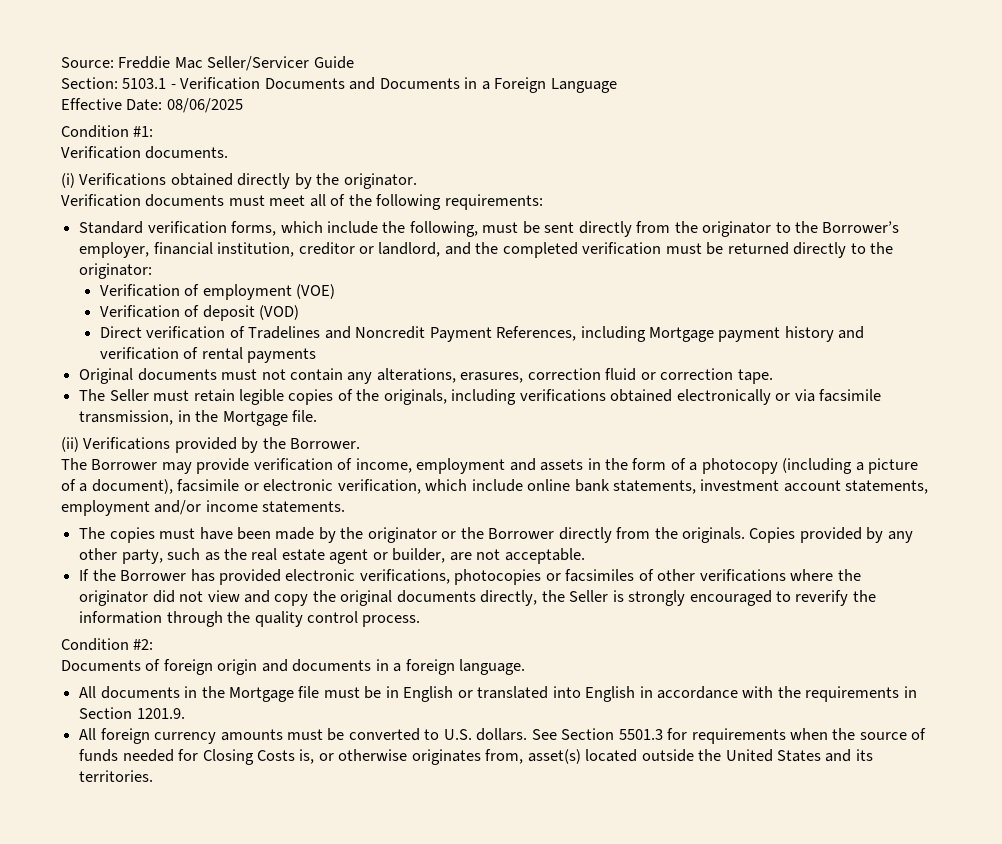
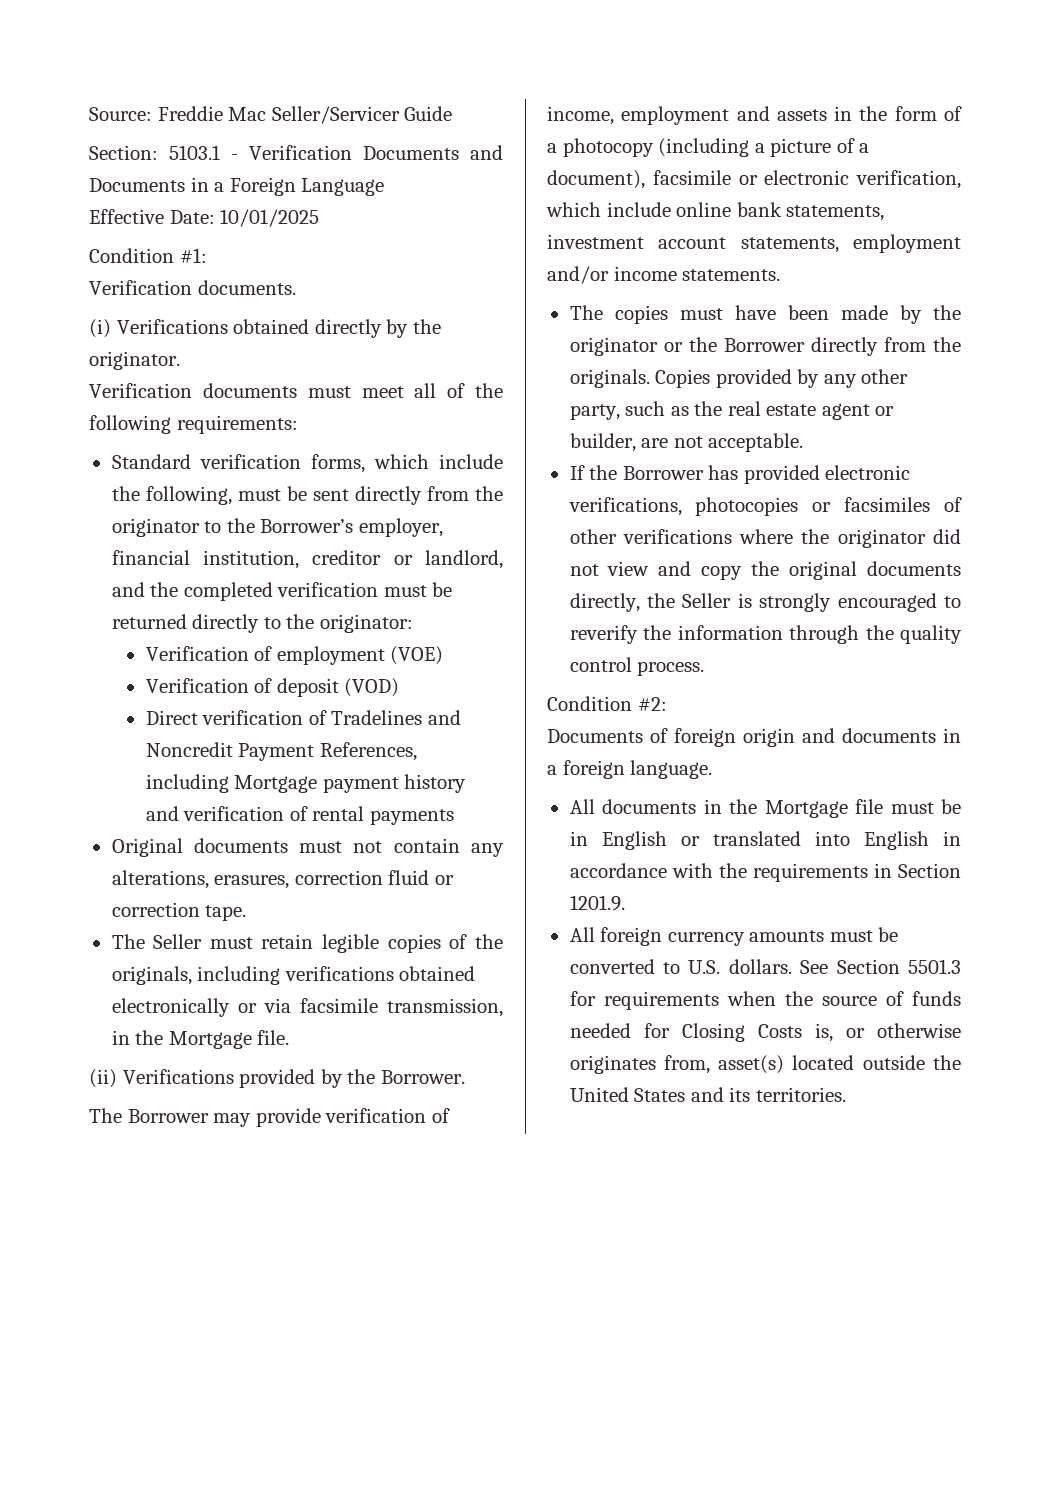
- Effective Date: 08/06/2025
+ Effective Date: 10/01/2025

